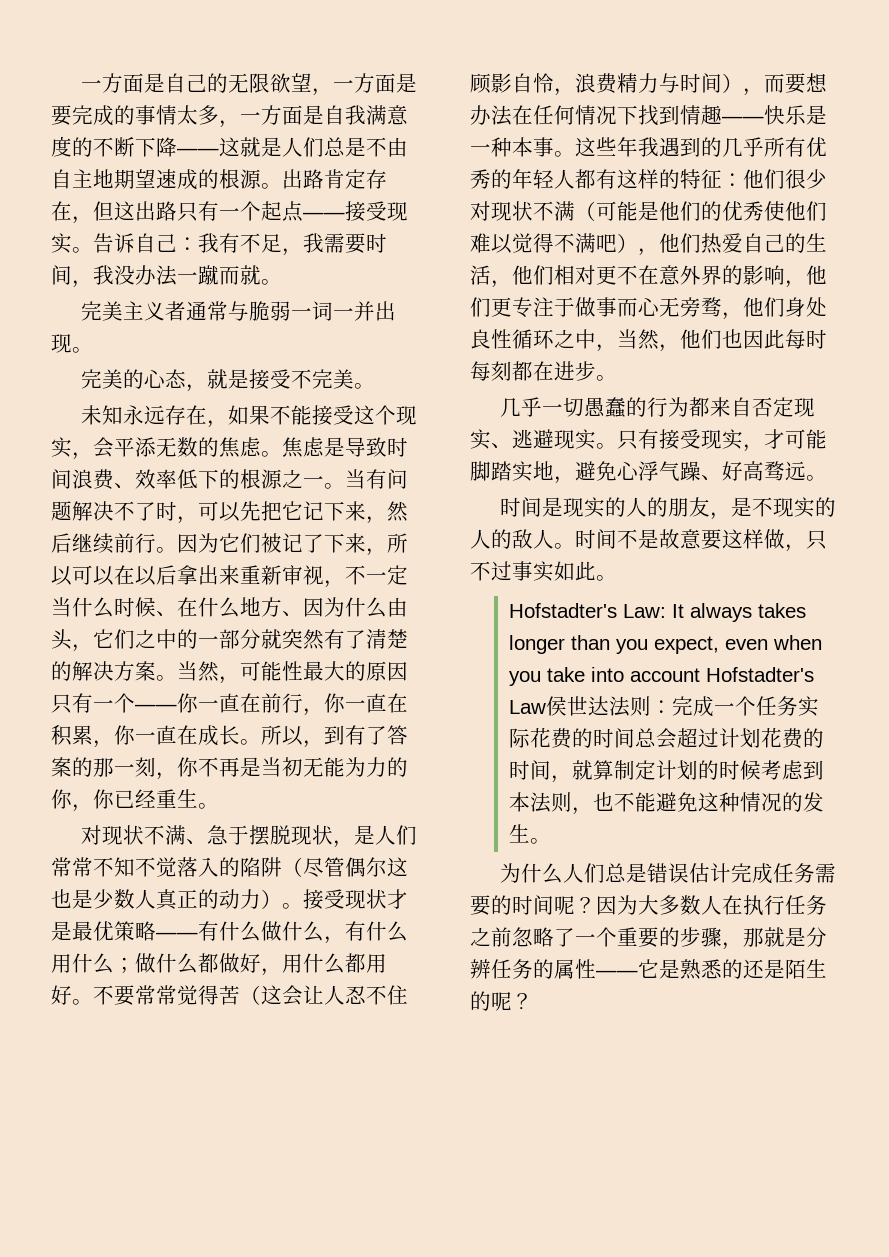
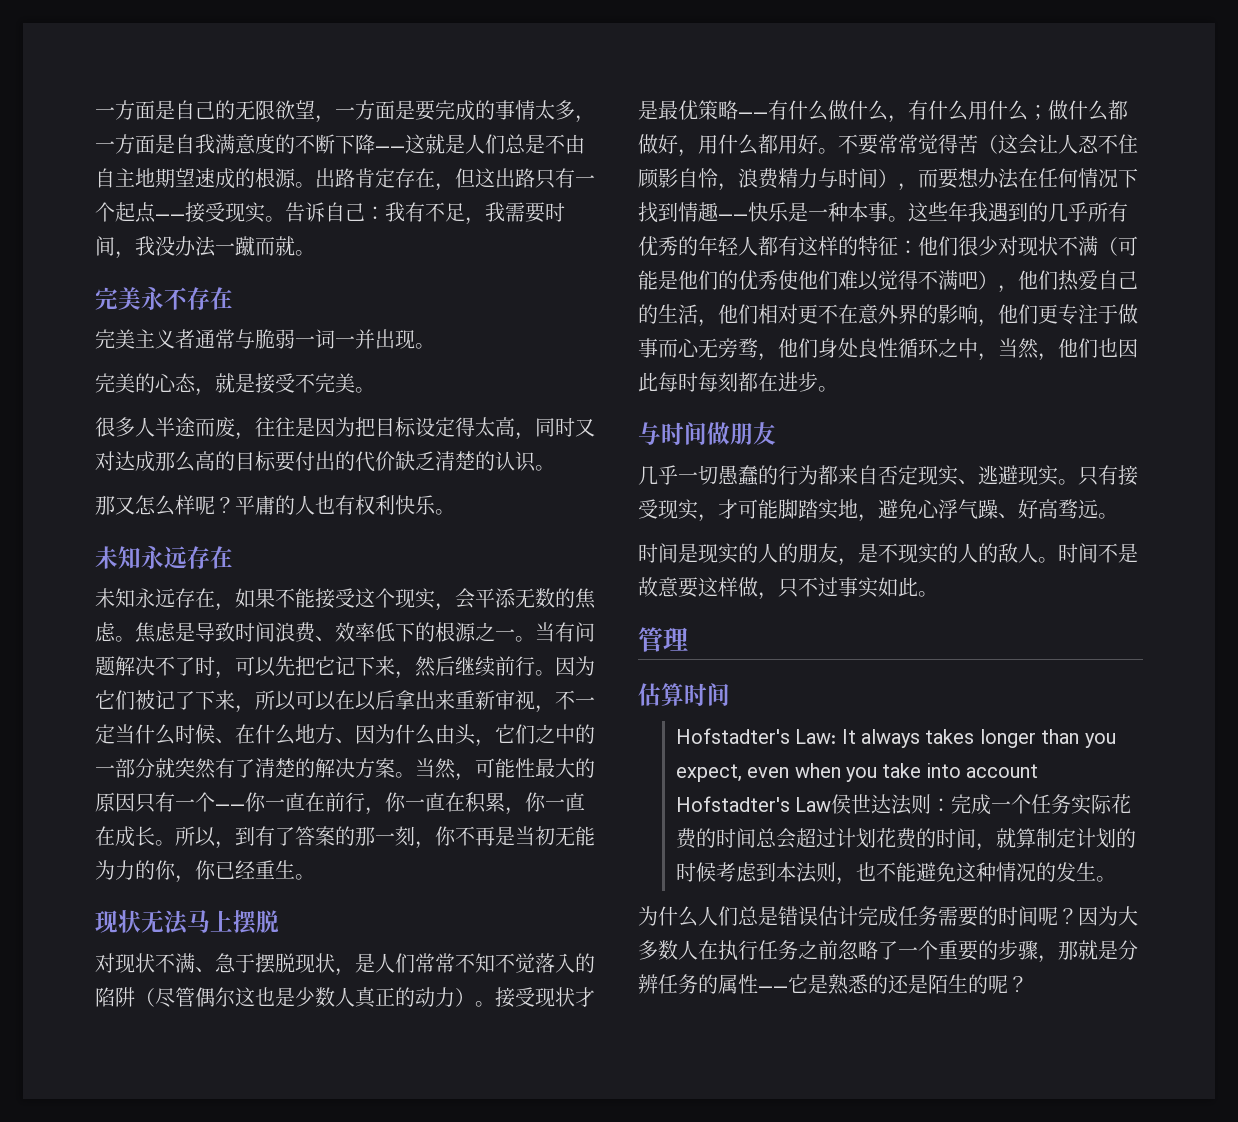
+ 完美永不存在
+ 很多人半途而废，往往是因为把目标设定得太高，同时又对达成那么高的目标要付出的代价缺乏清楚的认识。
+ 那又怎么样呢？平庸的人也有权利快乐。
+ 未知永远存在
+ 现状无法马上摆脱
+ 与时间做朋友
+ 管理
+ 估算时间

